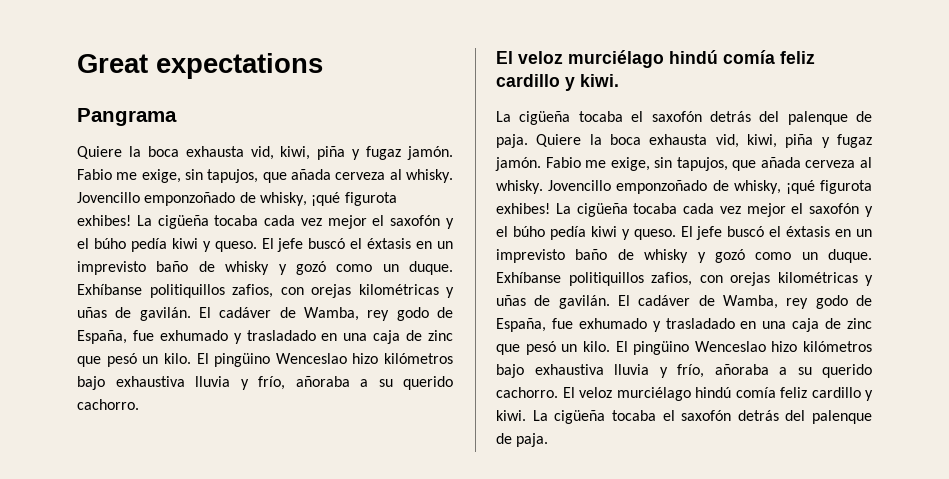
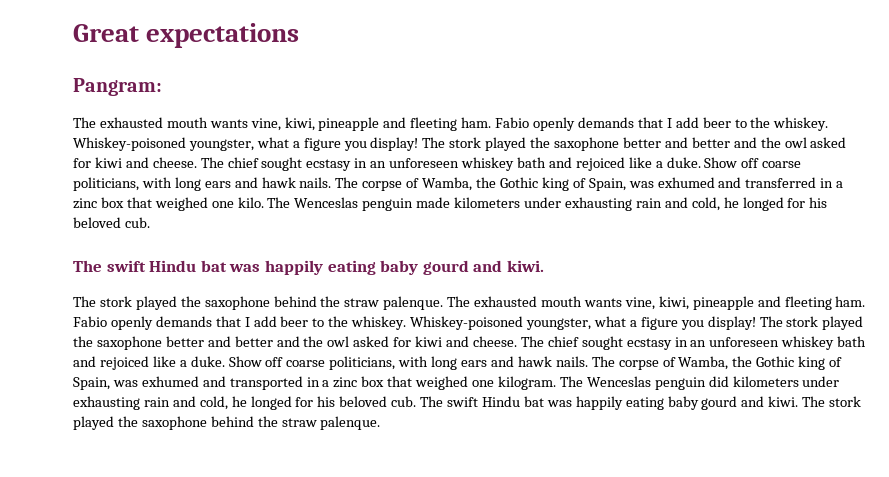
- Pangrama
- Quiere la boca exhausta vid, kiwi, piña y fugaz jamón. Fabio me exige, sin tapujos, que añada cerveza al whisky. Jovencillo emponzoñado de whisky, ¡qué figurota exhibes! La cigüeña tocaba cada vez mejor el saxofón y el búho pedía kiwi y queso. El jefe buscó el éxtasis en un imprevisto baño de whisky y gozó como un duque. Exhíbanse politiquillos zafios, con orejas kilométricas y uñas de gavilán. El cadáver de Wamba, rey godo de España, fue exhumado y trasladado en una caja de zinc que pesó un kilo. El pingüino Wenceslao hizo kilómetros bajo exhaustiva lluvia y frío, añoraba a su querido cachorro.
- El veloz murciélago hindú comía feliz cardillo y kiwi.
- La cigüeña tocaba el saxofón detrás del palenque de paja. Quiere la boca exhausta vid, kiwi, piña y fugaz jamón. Fabio me exige, sin tapujos, que añada cerveza al whisky. Jovencillo emponzoñado de whisky, ¡qué figurota exhibes! La cigüeña tocaba cada vez mejor el saxofón y el búho pedía kiwi y queso. El jefe buscó el éxtasis en un imprevisto baño de whisky y gozó como un duque. Exhíbanse politiquillos zafios, con orejas kilométricas y uñas de gavilán. El cadáver de Wamba, rey godo de España, fue exhumado y trasladado en una caja de zinc que pesó un kilo. El pingüino Wenceslao hizo kilómetros bajo exhaustiva lluvia y frío, añoraba a su querido cachorro. El veloz murciélago hindú comía feliz cardillo y kiwi. La cigüeña tocaba el saxofón detrás del palenque de paja.
+ Pangram:
+ The exhausted mouth wants vine, kiwi, pineapple and fleeting ham. Fabio openly demands that I add beer to the whiskey. Whiskey-poisoned youngster, what a figure you display! The stork played the saxophone better and better and the owl asked for kiwi and cheese. The chief sought ecstasy in an unforeseen whiskey bath and rejoiced like a duke. Show off coarse politicians, with long ears and hawk nails. The corpse of Wamba, the Gothic king of Spain, was exhumed and transferred in a zinc box that weighed one kilo. The Wenceslas penguin made kilometers under exhausting rain and cold, he longed for his beloved cub.
+ The swift Hindu bat was happily eating baby gourd and kiwi.
+ The stork played the saxophone behind the straw palenque. The exhausted mouth wants vine, kiwi, pineapple and fleeting ham. Fabio openly demands that I add beer to the whiskey. Whiskey-poisoned youngster, what a figure you display! The stork played the saxophone better and better and the owl asked for kiwi and cheese. The chief sought ecstasy in an unforeseen whiskey bath and rejoiced like a duke. Show off coarse politicians, with long ears and hawk nails. The corpse of Wamba, the Gothic king of Spain, was exhumed and transported in a zinc box that weighed one kilogram. The Wenceslas penguin did kilometers under exhausting rain and cold, he longed for his beloved cub. The swift Hindu bat was happily eating baby gourd and kiwi. The stork played the saxophone behind the straw palenque.

